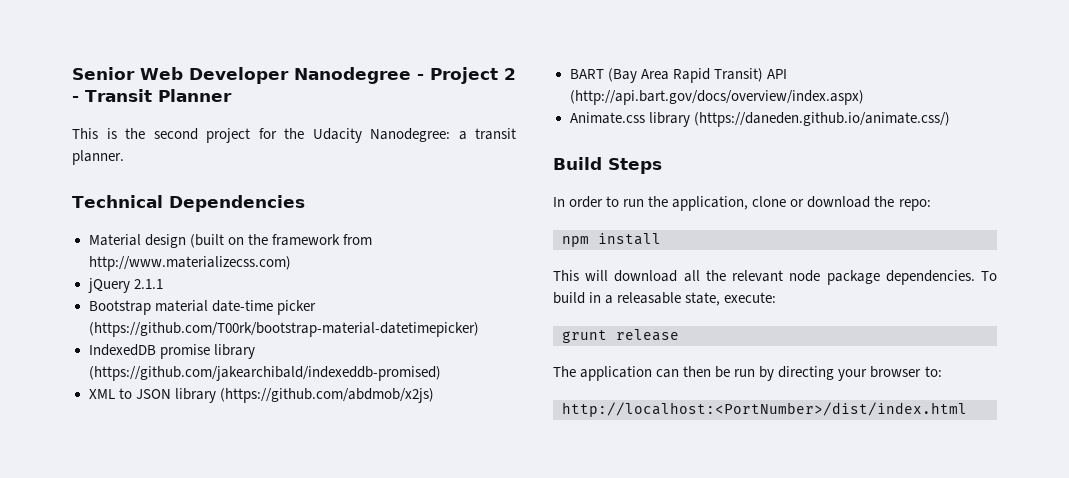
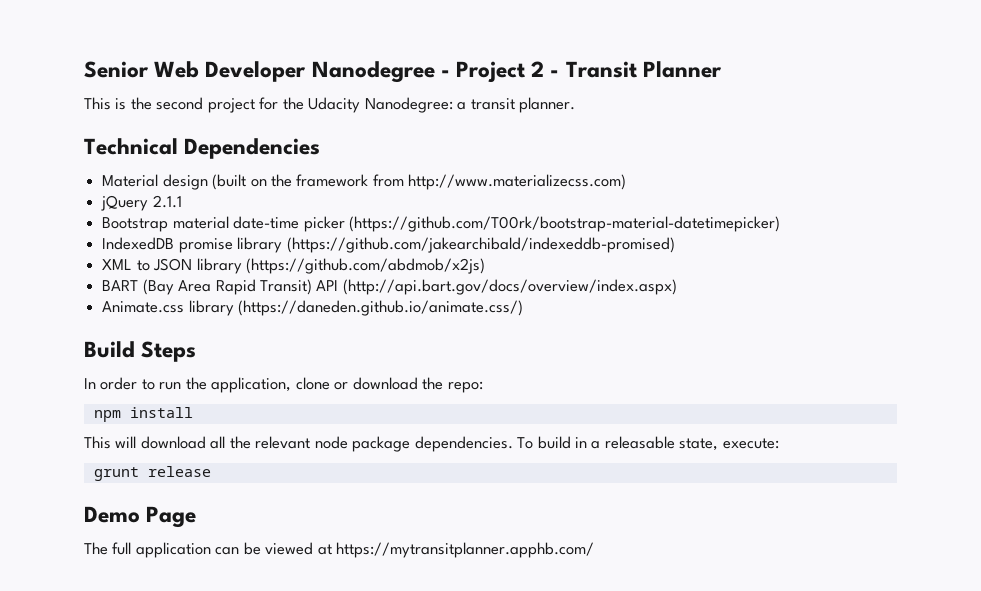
+ Demo Page
- The application can then be run by directing your browser to:
- http://localhost:<PortNumber>/dist/index.html
+ The full application can be viewed at https://mytransitplanner.apphb.com/

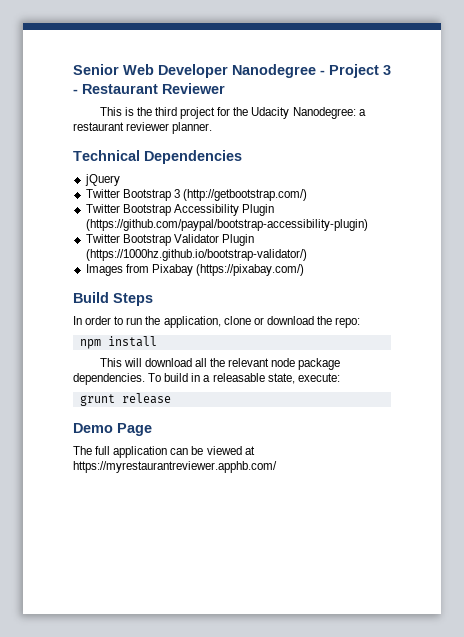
- Senior Web Developer Nanodegree - Project 2 - Transit Planner
+ Senior Web Developer Nanodegree - Project 3 - Restaurant Reviewer
- This is the second project for the Udacity Nanodegree: a transit planner.
+ This is the third project for the Udacity Nanodegree: a restaurant reviewer planner.
- Material design (built on the framework from http://www.materializecss.com)
- jQuery 2.1.1
- Bootstrap material date-time picker (https://github.com/T00rk/bootstrap-material-datetimepicker)
- IndexedDB promise library (https://github.com/jakearchibald/indexeddb-promised)
- XML to JSON library (https://github.com/abdmob/x2js)
- BART (Bay Area Rapid Transit) API (http://api.bart.gov/docs/overview/index.aspx)
- Animate.css library (https://daneden.github.io/animate.css/)
+ jQuery
+ Twitter Bootstrap 3 (http://getbootstrap.com/)
+ Twitter Bootstrap Accessibility Plugin (https://github.com/paypal/bootstrap-accessibility-plugin)
+ Twitter Bootstrap Validator Plugin (https://1000hz.github.io/bootstrap-validator/)
+ Images from Pixabay (https://pixabay.com/)
- The full application can be viewed at https://mytransitplanner.apphb.com/
+ The full application can be viewed at https://myrestaurantreviewer.apphb.com/

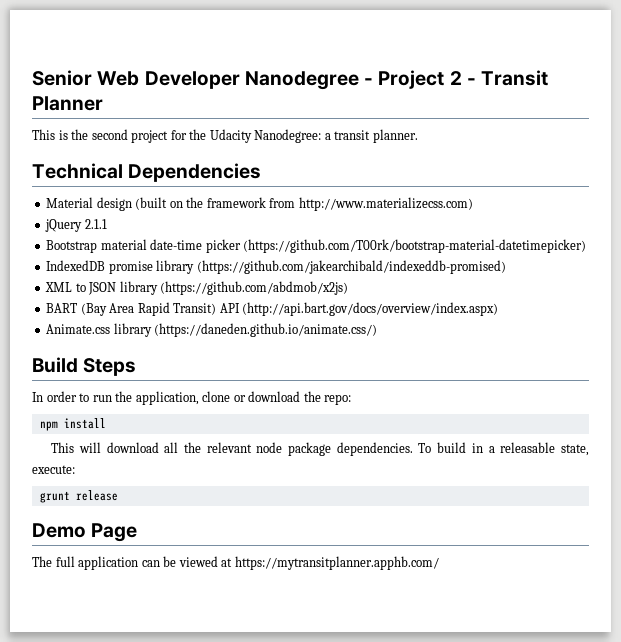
- Senior Web Developer Nanodegree - Project 3 - Restaurant Reviewer
+ Senior Web Developer Nanodegree - Project 2 - Transit Planner
- This is the third project for the Udacity Nanodegree: a restaurant reviewer planner.
+ This is the second project for the Udacity Nanodegree: a transit planner.
- jQuery
- Twitter Bootstrap 3 (http://getbootstrap.com/)
- Twitter Bootstrap Accessibility Plugin (https://github.com/paypal/bootstrap-accessibility-plugin)
- Twitter Bootstrap Validator Plugin (https://1000hz.github.io/bootstrap-validator/)
- Images from Pixabay (https://pixabay.com/)
+ Material design (built on the framework from http://www.materializecss.com)
+ jQuery 2.1.1
+ Bootstrap material date-time picker (https://github.com/T00rk/bootstrap-material-datetimepicker)
+ IndexedDB promise library (https://github.com/jakearchibald/indexeddb-promised)
+ XML to JSON library (https://github.com/abdmob/x2js)
+ BART (Bay Area Rapid Transit) API (http://api.bart.gov/docs/overview/index.aspx)
+ Animate.css library (https://daneden.github.io/animate.css/)
- The full application can be viewed at https://myrestaurantreviewer.apphb.com/
+ The full application can be viewed at https://mytransitplanner.apphb.com/

